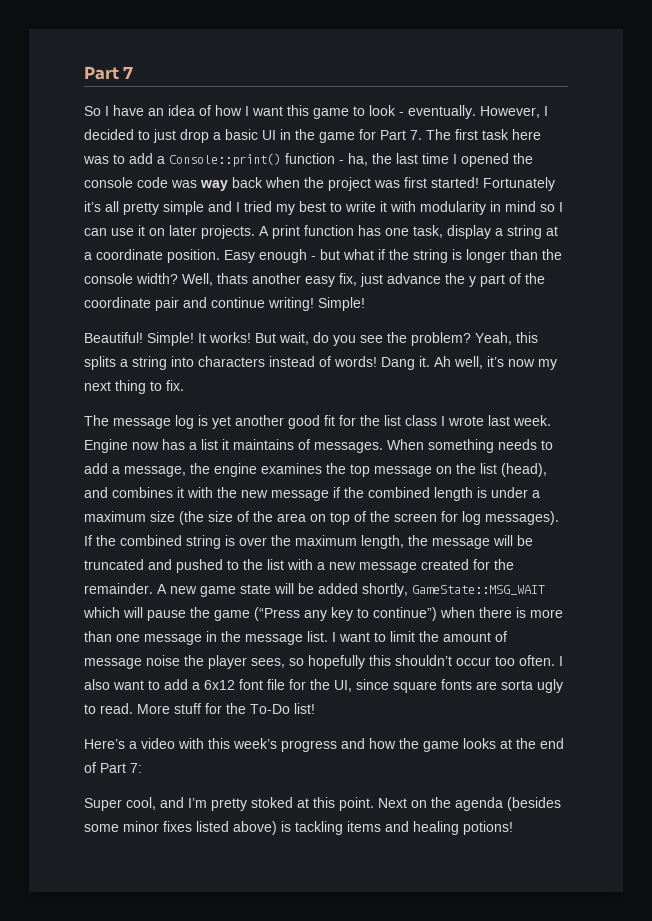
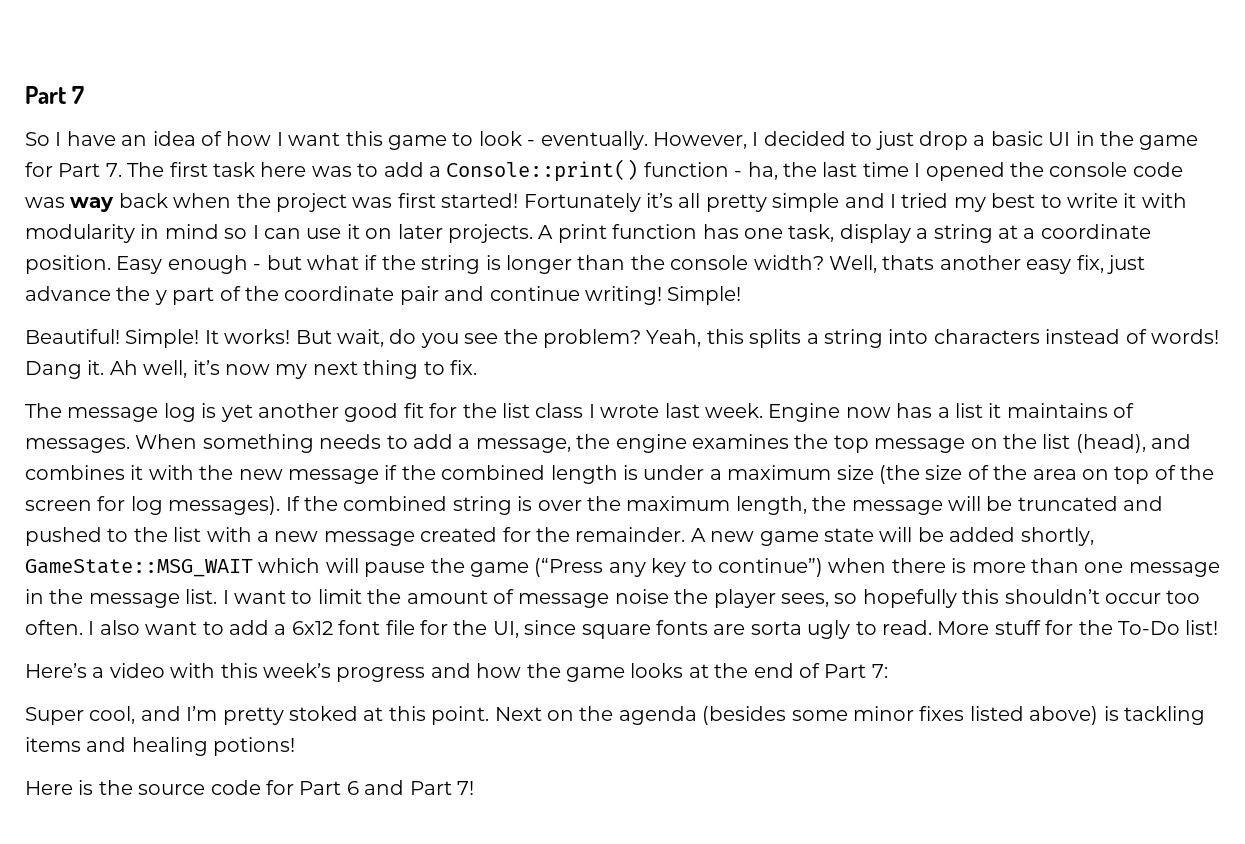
+ Here is the source code for Part 6 and Part 7!

